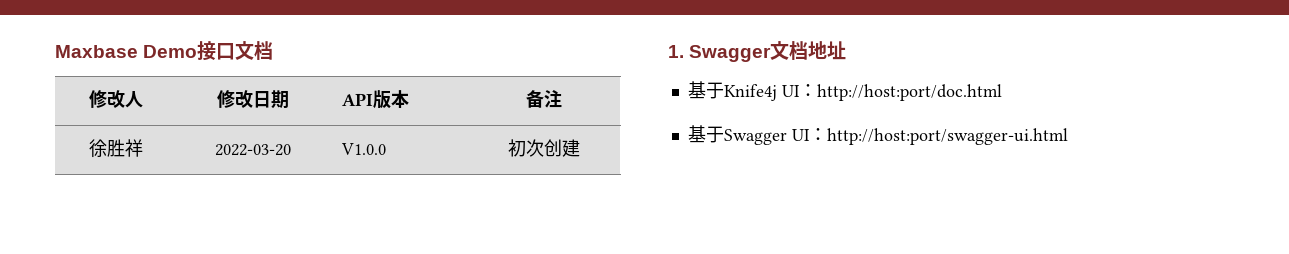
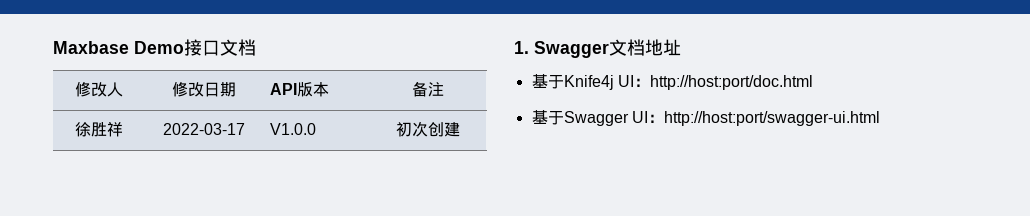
- 徐胜祥 | 2022-03-20 | V1.0.0 | 初次创建
+ 徐胜祥 | 2022-03-17 | V1.0.0 | 初次创建

